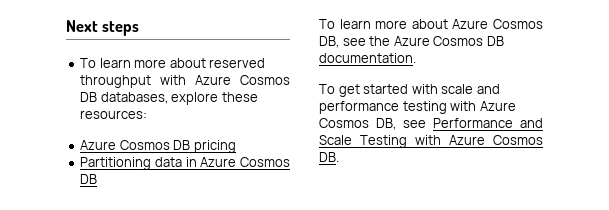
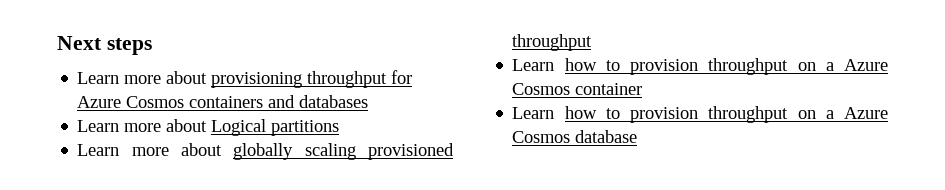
- To learn more about reserved throughput with Azure Cosmos DB databases, explore these resources:
- Azure Cosmos DB pricing
- Partitioning data in Azure Cosmos DB
- To learn more about Azure Cosmos DB, see the Azure Cosmos DB documentation.
- To get started with scale and performance testing with Azure Cosmos DB, see Performance and Scale Testing with Azure Cosmos DB.
+ Learn more about provisioning throughput for Azure Cosmos containers and databases
+ Learn more about Logical partitions
+ Learn more about globally scaling provisioned throughput
+ Learn how to provision throughput on a Azure Cosmos container
+ Learn how to provision throughput on a Azure Cosmos database

